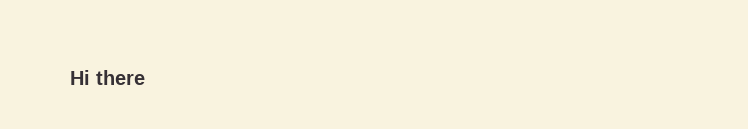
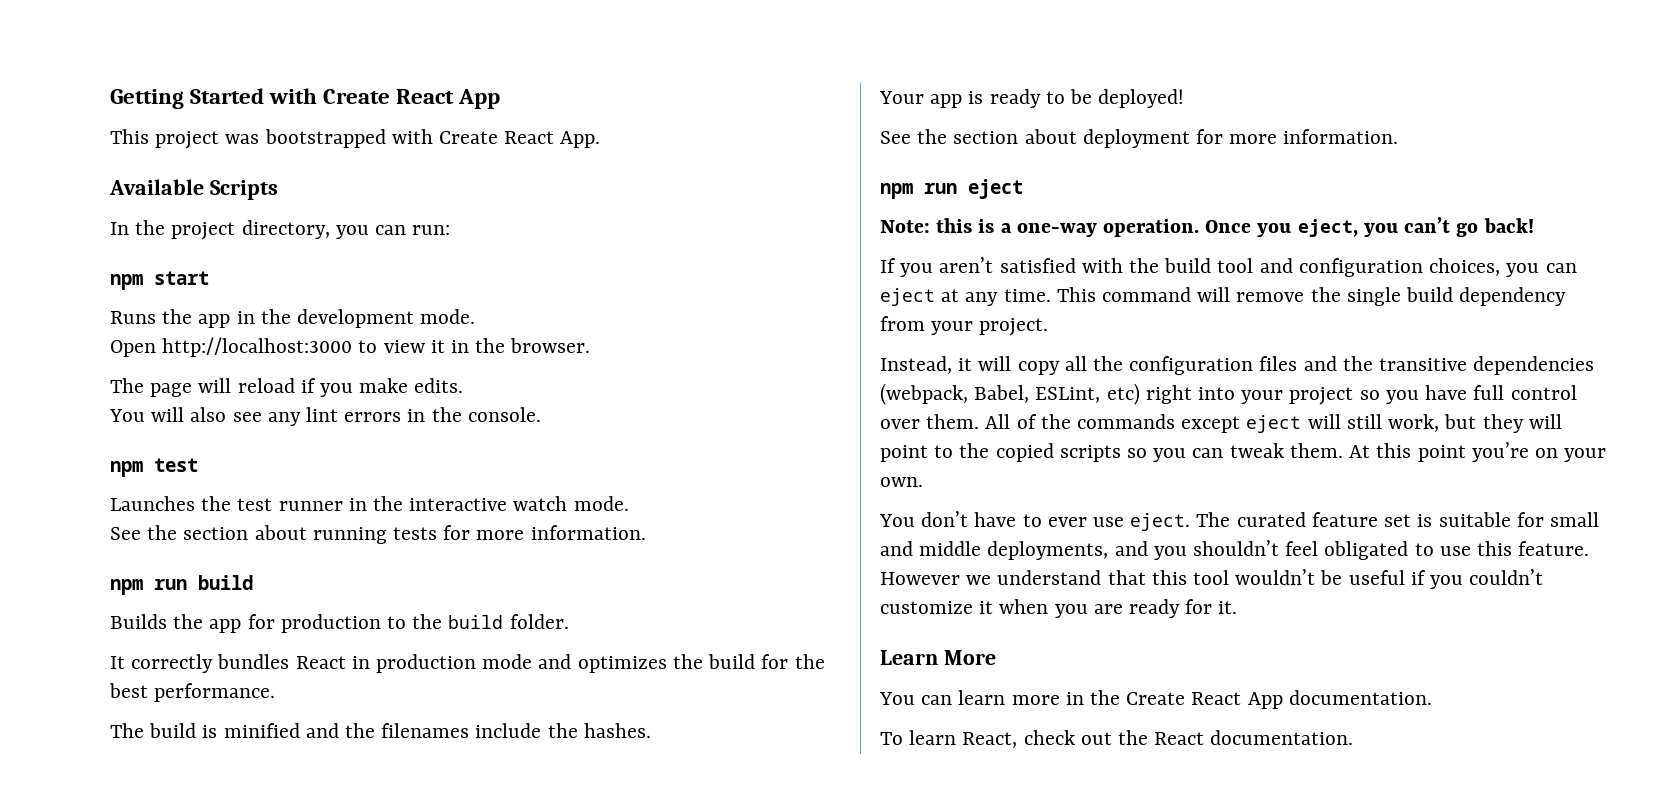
- Hi there
+ Getting Started with Create React App
+ This project was bootstrapped with Create React App.
+ Available Scripts
+ In the project directory, you can run:
+ npm start
+ Runs the app in the development mode.
+ Open http://localhost:3000 to view it in the browser.
+ The page will reload if you make edits.
+ You will also see any lint errors in the console.
+ npm test
+ Launches the test runner in the interactive watch mode.
+ See the section about running tests for more information.
+ npm run build
+ Builds the app for production to the build folder.
+ It correctly bundles React in production mode and optimizes the build for the best performance.
+ The build is minified and the filenames include the hashes.
+ Your app is ready to be deployed!
+ See the section about deployment for more information.
+ npm run eject
+ Note: this is a one-way operation. Once you eject, you can’t go back!
+ If you aren’t satisfied with the build tool and configuration choices, you can eject at any time. This command will remove the single build dependency from your project.
+ Instead, it will copy all the configuration files and the transitive dependencies (webpack, Babel, ESLint, etc) right into your project so you have full control over them. All of the commands except eject will still work, but they will point to the copied scripts so you can tweak them. At this point you’re on your own.
+ You don’t have to ever use eject. The curated feature set is suitable for small and middle deployments, and you shouldn’t feel obligated to use this feature. However we understand that this tool wouldn’t be useful if you couldn’t customize it when you are ready for it.
+ Learn More
+ You can learn more in the Create React App documentation.
+ To learn React, check out the React documentation.

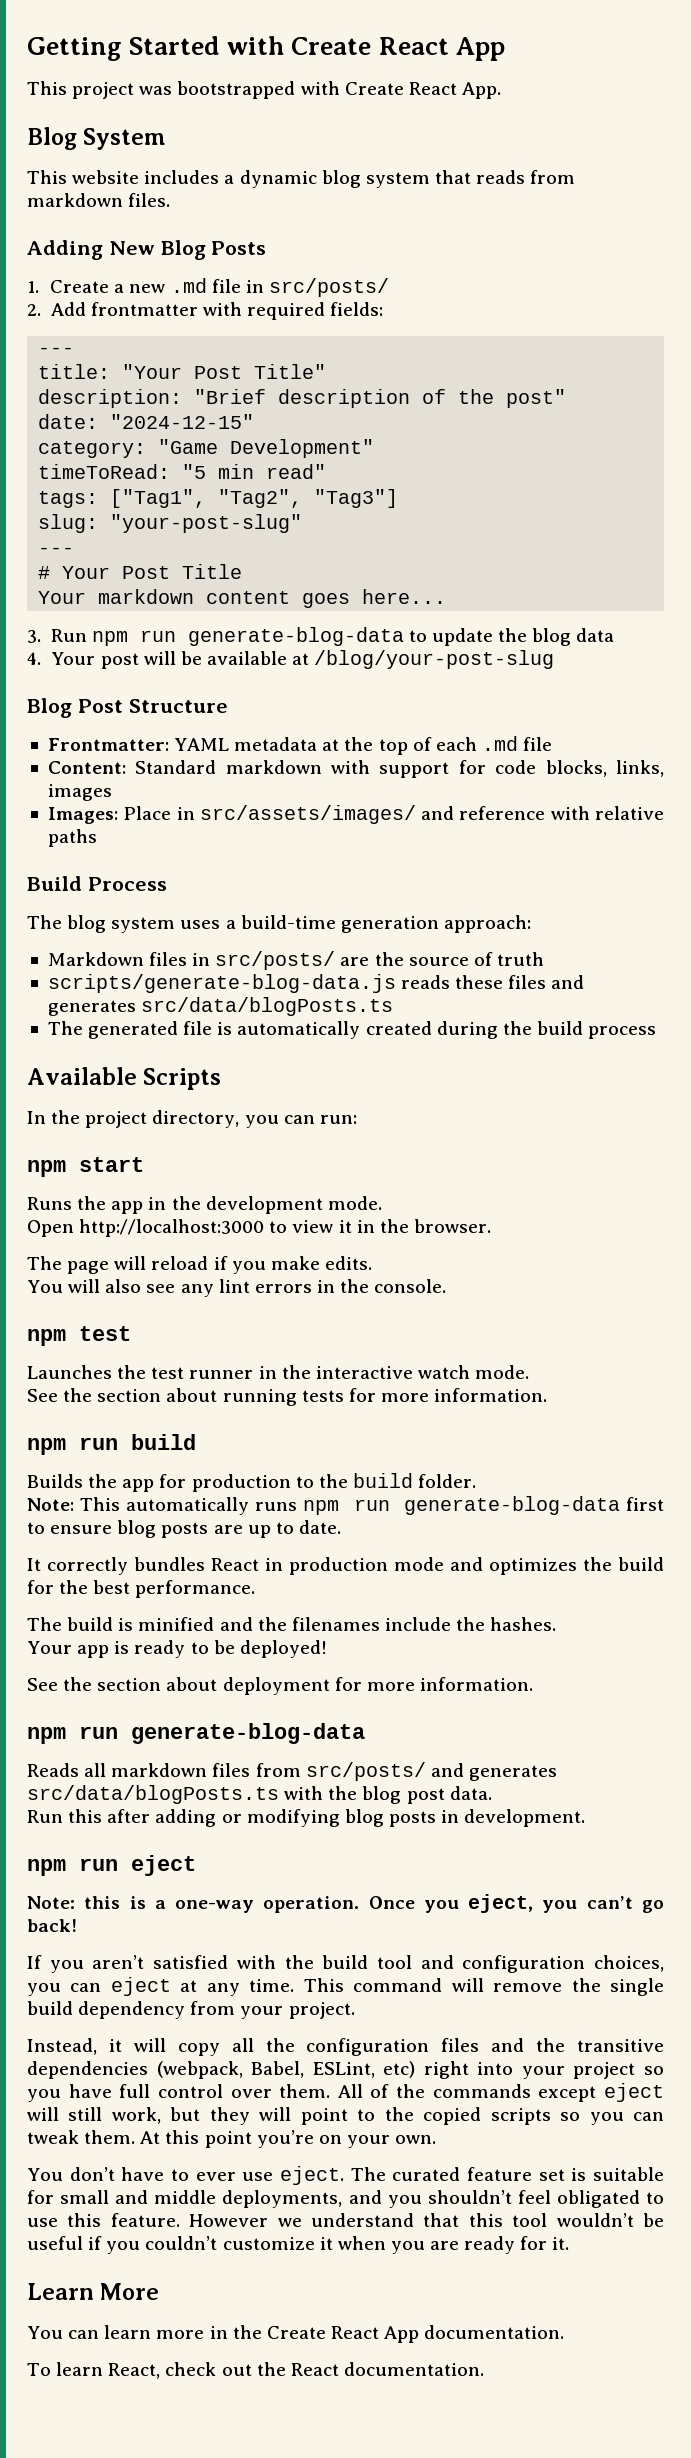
+ Blog System
+ This website includes a dynamic blog system that reads from markdown files.
+ Adding New Blog Posts
+ 1. Create a new .md file in src/posts/
+ 2. Add frontmatter with required fields:
+ ---
+ title: "Your Post Title"
+ description: "Brief description of the post"
+ date: "2024-12-15"
+ category: "Game Development"
+ timeToRead: "5 min read"
+ tags: ["Tag1", "Tag2", "Tag3"]
+ slug: "your-post-slug"
+ ---
+ # Your Post Title
+ Your markdown content goes here...
+ 3. Run npm run generate-blog-data to update the blog data
+ 4. Your post will be available at /blog/your-post-slug
+ Blog Post Structure
+ Frontmatter: YAML metadata at the top of each .md file
+ Content: Standard markdown with support for code blocks, links, images
+ Images: Place in src/assets/images/ and reference with relative paths
+ Build Process
+ The blog system uses a build-time generation approach:
+ Markdown files in src/posts/ are the source of truth
+ scripts/generate-blog-data.js reads these files and generates src/data/blogPosts.ts
+ The generated file is automatically created during the build process
+ Note: This automatically runs npm run generate-blog-data first to ensure blog posts are up to date.
  See the section about deployment for more information.
+ npm run generate-blog-data
+ Reads all markdown files from src/posts/ and generates src/data/blogPosts.ts with the blog post data.
+ Run this after adding or modifying blog posts in development.

